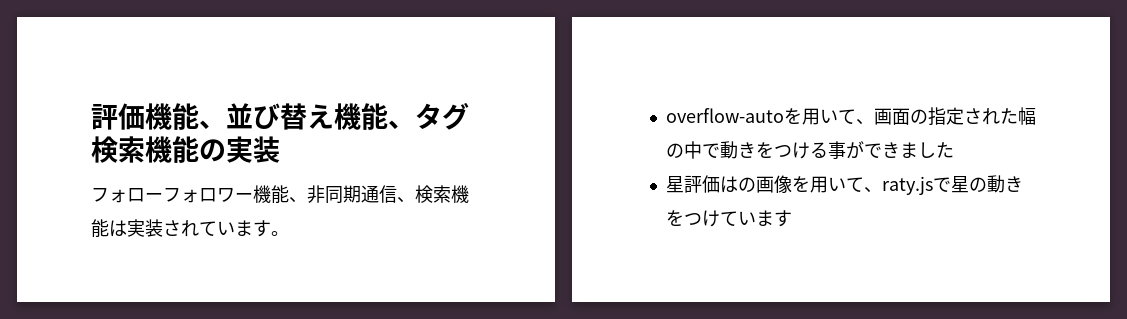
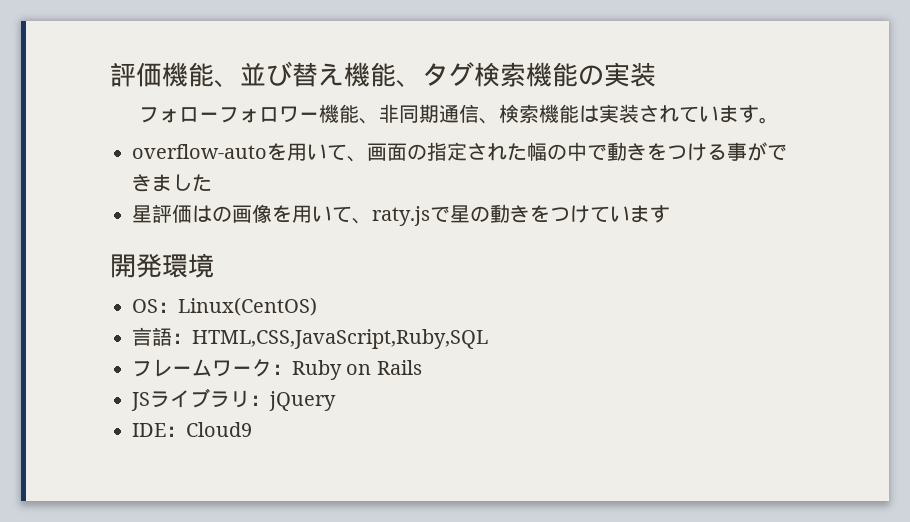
+ 開発環境
+ OS：Linux(CentOS)
+ 言語：HTML,CSS,JavaScript,Ruby,SQL
+ フレームワーク：Ruby on Rails
+ JSライブラリ：jQuery
+ IDE：Cloud9

